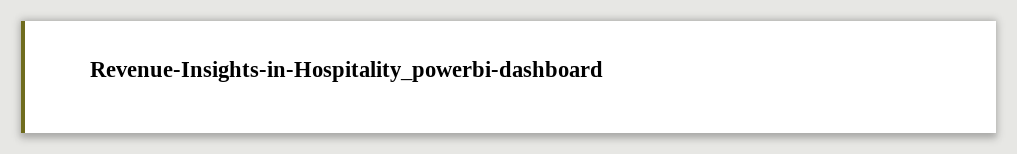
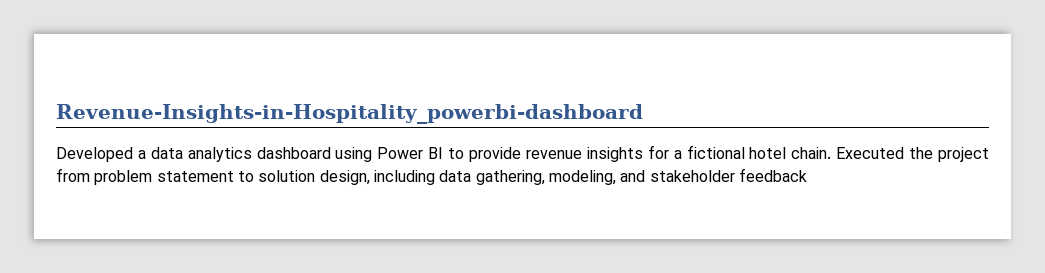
+ Developed a data analytics dashboard using Power BI to provide revenue insights for a fictional hotel chain. Executed the project from problem statement to solution design, including data gathering, modeling, and stakeholder feedback

